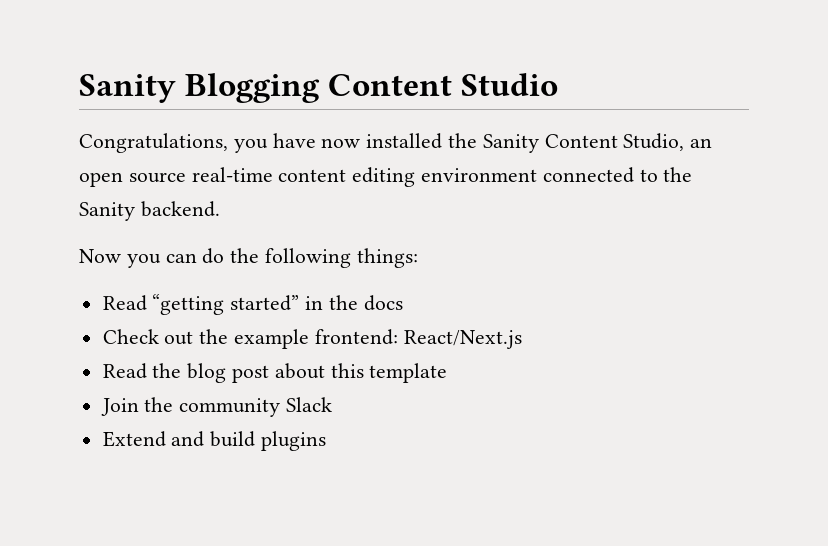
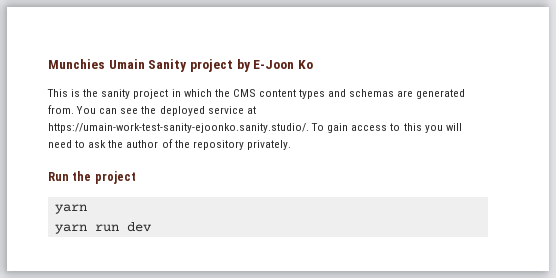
- Sanity Blogging Content Studio
- Congratulations, you have now installed the Sanity Content Studio, an open source real-time content editing environment connected to the Sanity backend.
- Now you can do the following things:
- Read “getting started” in the docs
- Check out the example frontend: React/Next.js
- Read the blog post about this template
- Join the community Slack
- Extend and build plugins
+ Munchies Umain Sanity project by E-Joon Ko
+ This is the sanity project in which the CMS content types and schemas are generated from. You can see the deployed service at https://umain-work-test-sanity-ejoonko.sanity.studio/. To gain access to this you will need to ask the author of the repository privately.
+ Run the project
+ yarn
+ yarn run dev

